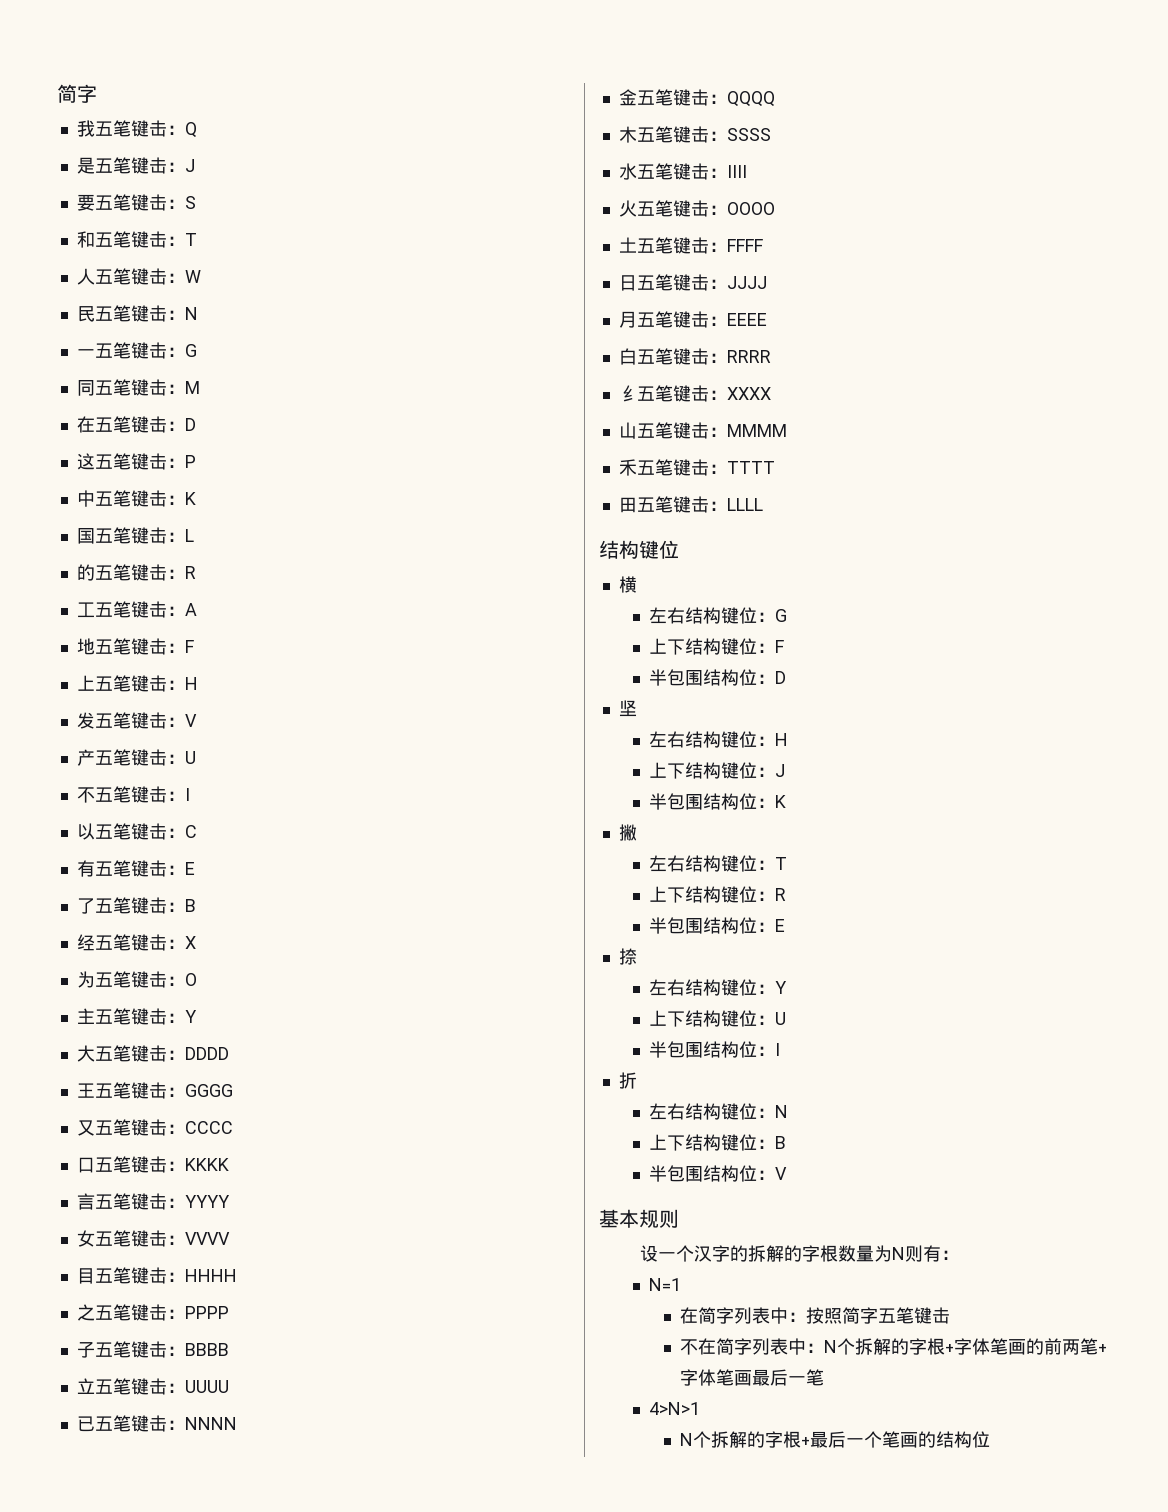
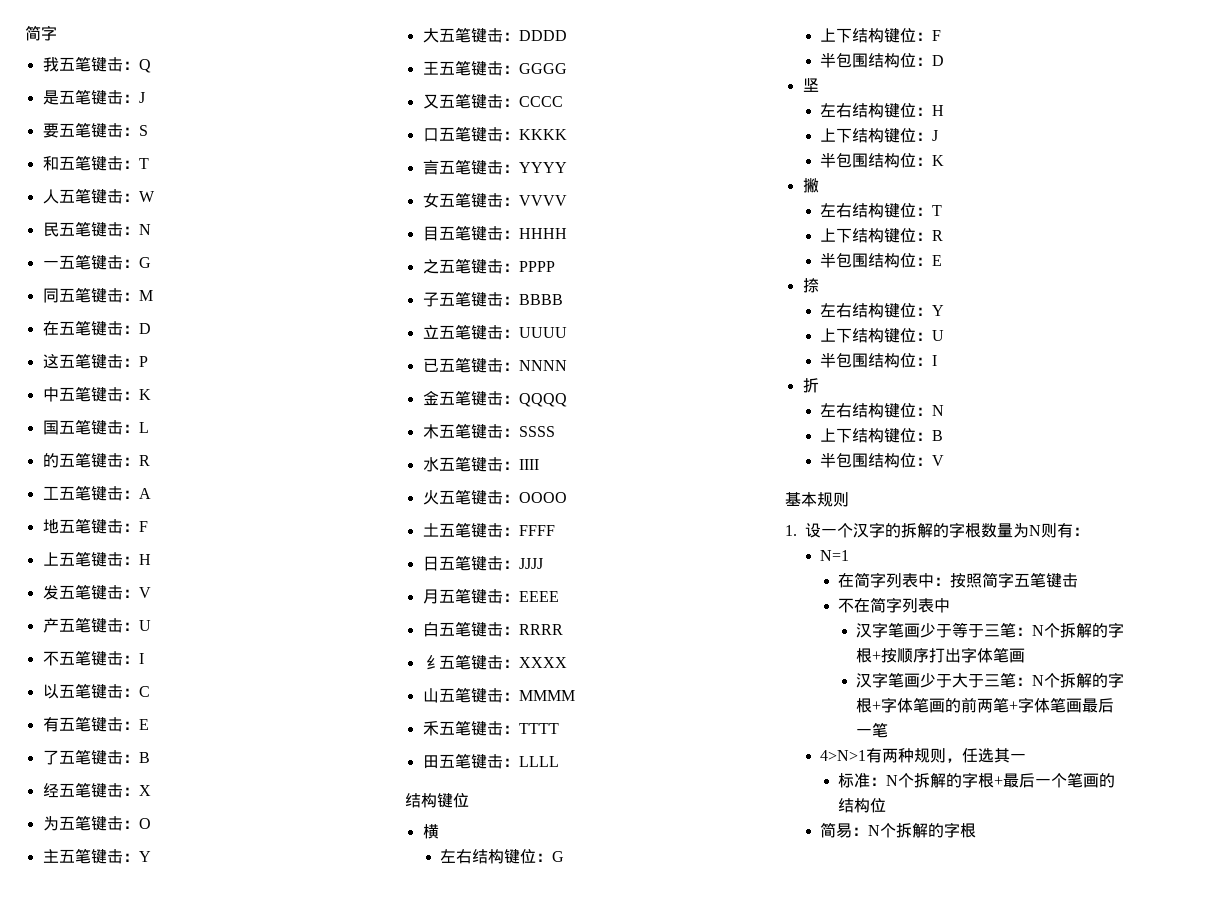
- 设一个汉字的拆解的字根数量为N则有：
+ 1.设一个汉字的拆解的字根数量为N则有：
- 不在简字列表中：N个拆解的字根+字体笔画的前两笔+字体笔画最后一笔
+ 不在简字列表中
+ 汉字笔画少于等于三笔：N个拆解的字根+按顺序打出字体笔画
+ 汉字笔画少于大于三笔：N个拆解的字根+字体笔画的前两笔+字体笔画最后一笔
- 4>N>1
- N个拆解的字根+最后一个笔画的结构位
+ 4>N>1有两种规则，任选其一
+ 标准：N个拆解的字根+最后一个笔画的结构位
+ 简易：N个拆解的字根

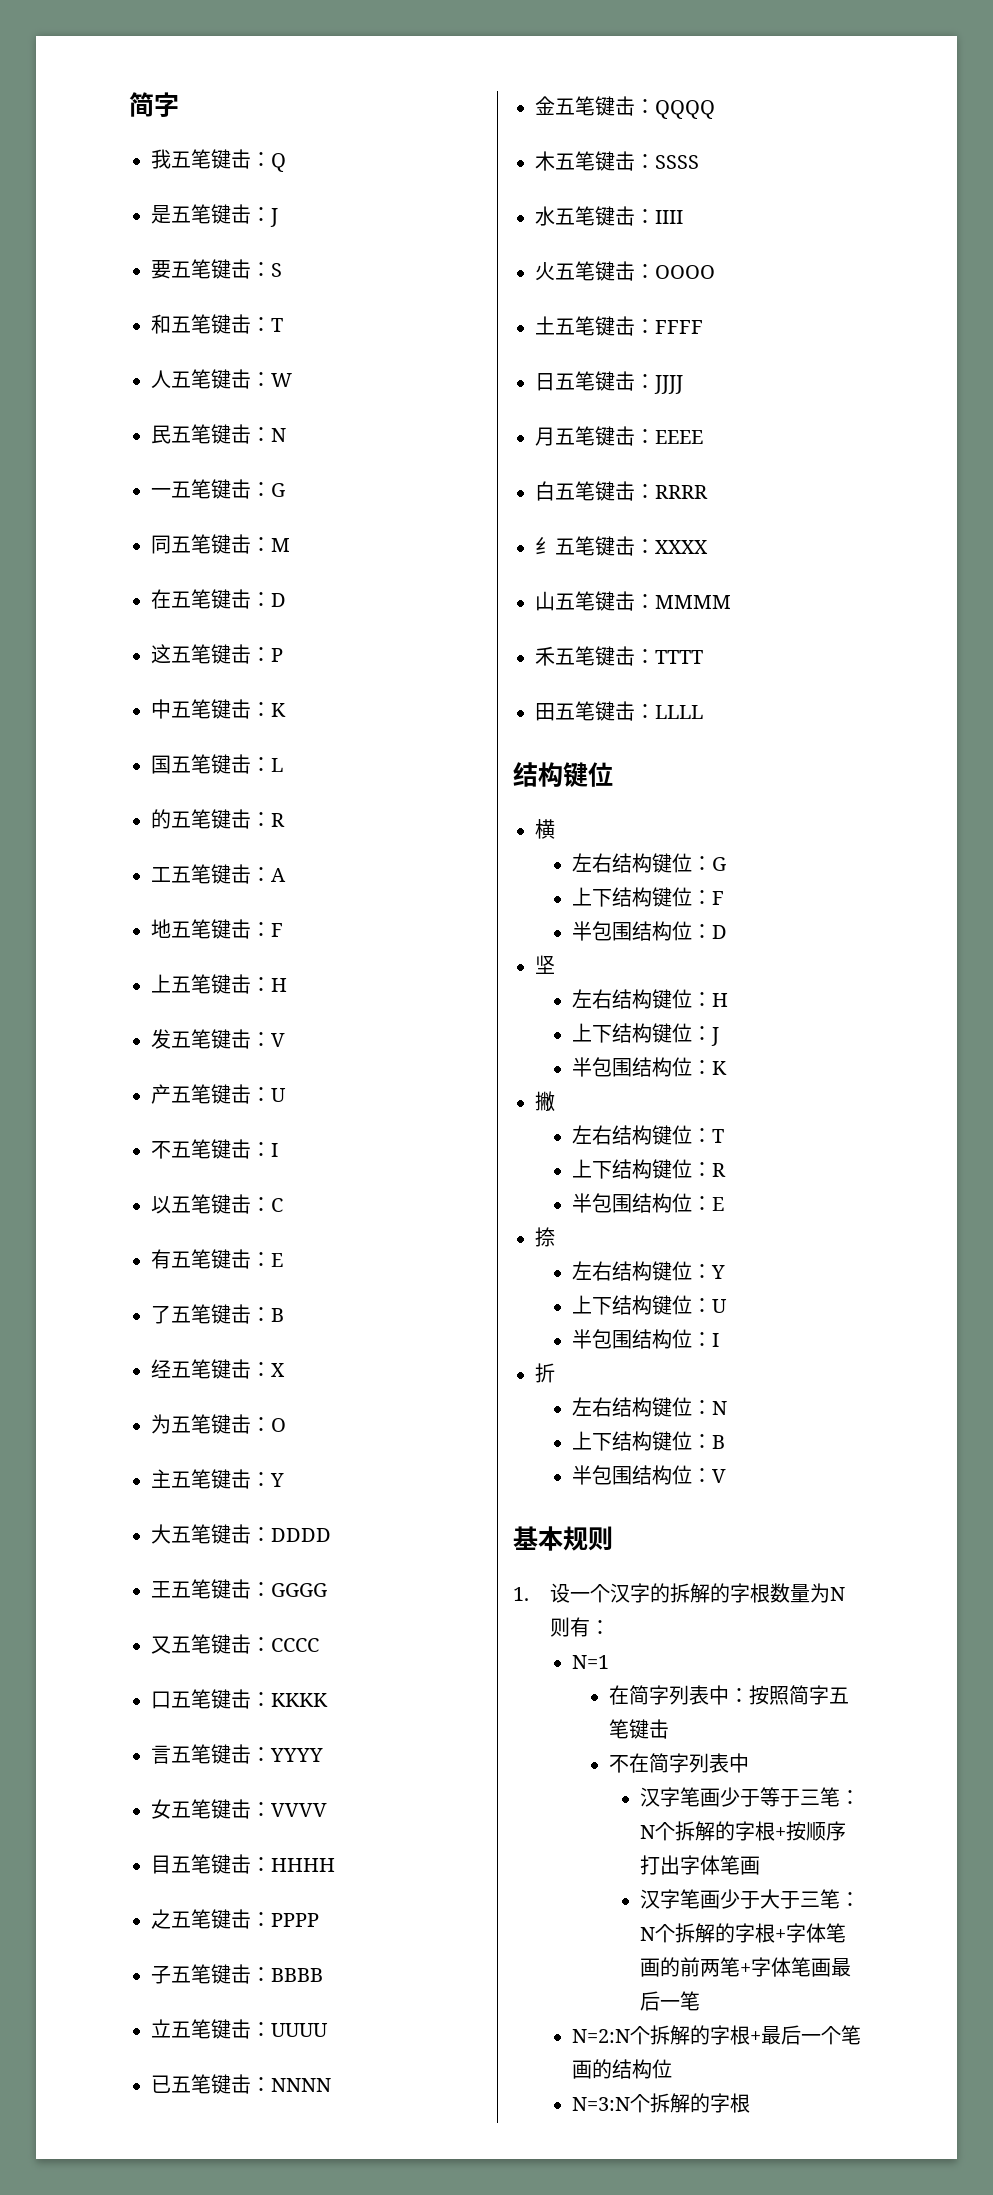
- 4>N>1有两种规则，任选其一
- 标准：N个拆解的字根+最后一个笔画的结构位
+ N=2:N个拆解的字根+最后一个笔画的结构位
- 简易：N个拆解的字根
+ N=3:N个拆解的字根

